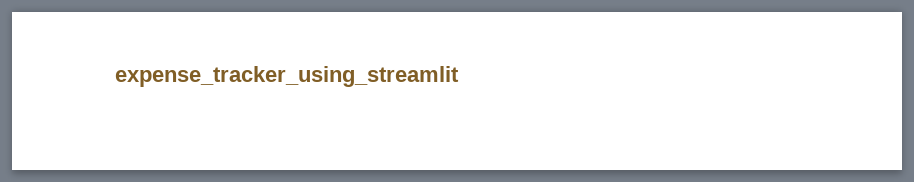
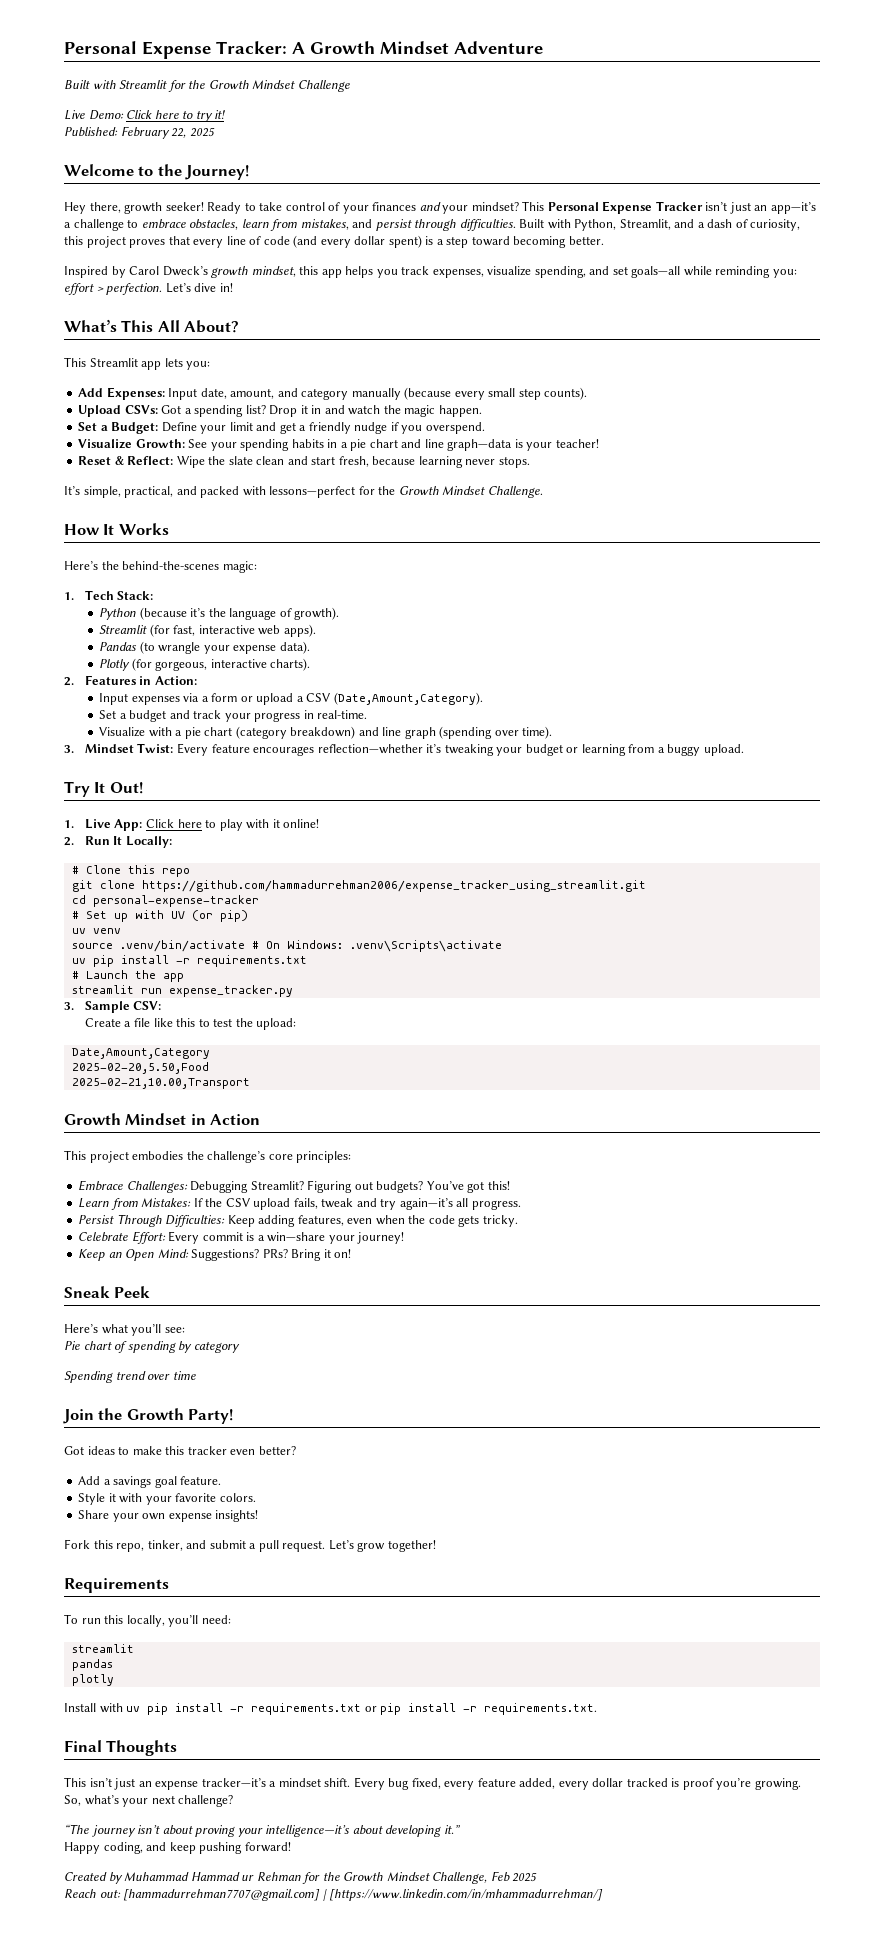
- expense_tracker_using_streamlit
+ Personal Expense Tracker: A Growth Mindset Adventure
+ Built with Streamlit for the Growth Mindset Challenge
+ Live Demo: Click here to try it!
+ Published: February 22, 2025
+ Welcome to the Journey!
+ Hey there, growth seeker! Ready to take control of your finances and your mindset? This Personal Expense Tracker isn’t just an app—it’s a challenge to embrace obstacles, learn from mistakes, and persist through difficulties. Built with Python, Streamlit, and a dash of curiosity, this project proves that every line of code (and every dollar spent) is a step toward becoming better.
+ Inspired by Carol Dweck’s growth mindset, this app helps you track expenses, visualize spending, and set goals—all while reminding you: effort > perfection. Let’s dive in!
+ What’s This All About?
+ This Streamlit app lets you:
+ Add Expenses: Input date, amount, and category manually (because every small step counts).
+ Upload CSVs: Got a spending list? Drop it in and watch the magic happen.
+ Set a Budget: Define your limit and get a friendly nudge if you overspend.
+ Visualize Growth: See your spending habits in a pie chart and line graph—data is your teacher!
+ Reset & Reflect: Wipe the slate clean and start fresh, because learning never stops.
+ It’s simple, practical, and packed with lessons—perfect for the Growth Mindset Challenge.
+ How It Works
+ Here’s the behind-the-scenes magic:
+ 1. Tech Stack:
+ Python (because it’s the language of growth).
+ Streamlit (for fast, interactive web apps).
+ Pandas (to wrangle your expense data).
+ Plotly (for gorgeous, interactive charts).
+ 2. Features in Action:
+ Input expenses via a form or upload a CSV (Date,Amount,Category).
+ Set a budget and track your progress in real-time.
+ Visualize with a pie chart (category breakdown) and line graph (spending over time).
+ 3. Mindset Twist: Every feature encourages reflection—whether it’s tweaking your budget or learning from a buggy upload.
+ Try It Out!
+ 1. Live App: Click here to play with it online!
+ 2. Run It Locally:
+ # Clone this repo
+ git clone https://github.com/hammadurrehman2006/expense_tracker_using_streamlit.git
+ cd personal-expense-tracker
+ # Set up with UV (or pip)
+ uv venv
+ source .venv/bin/activate # On Windows: .venv\Scripts\activate
+ uv pip install -r requirements.txt
+ # Launch the app
+ streamlit run expense_tracker.py
+ 3. Sample CSV:
+ Create a file like this to test the upload:
+ Date,Amount,Category
+ 2025-02-20,5.50,Food
+ 2025-02-21,10.00,Transport
+ Growth Mindset in Action
+ This project embodies the challenge’s core principles:
+ Embrace Challenges: Debugging Streamlit? Figuring out budgets? You’ve got this!
+ Learn from Mistakes: If the CSV upload fails, tweak and try again—it’s all progress.
+ Persist Through Difficulties: Keep adding features, even when the code gets tricky.
+ Celebrate Effort: Every commit is a win—share your journey!
+ Keep an Open Mind: Suggestions? PRs? Bring it on!
+ Sneak Peek
+ Here’s what you’ll see:
+ Pie chart of spending by category
+ Spending trend over time
+ Join the Growth Party!
+ Got ideas to make this tracker even better?
+ Add a savings goal feature.
+ Style it with your favorite colors.
+ Share your own expense insights!
+ Fork this repo, tinker, and submit a pull request. Let’s grow together!
+ Requirements
+ To run this locally, you’ll need:
+ streamlit
+ pandas
+ plotly
+ Install with uv pip install -r requirements.txt or pip install -r requirements.txt.
+ Final Thoughts
+ This isn’t just an expense tracker—it’s a mindset shift. Every bug fixed, every feature added, every dollar tracked is proof you’re growing. So, what’s your next challenge?
+ “The journey isn’t about proving your intelligence—it’s about developing it.”
+ Happy coding, and keep pushing forward!
+ Created by Muhammad Hammad ur Rehman for the Growth Mindset Challenge, Feb 2025
+ Reach out: [hammadurrehman7707@gmail.com] | [https://www.linkedin.com/in/mhammadurrehman/]

